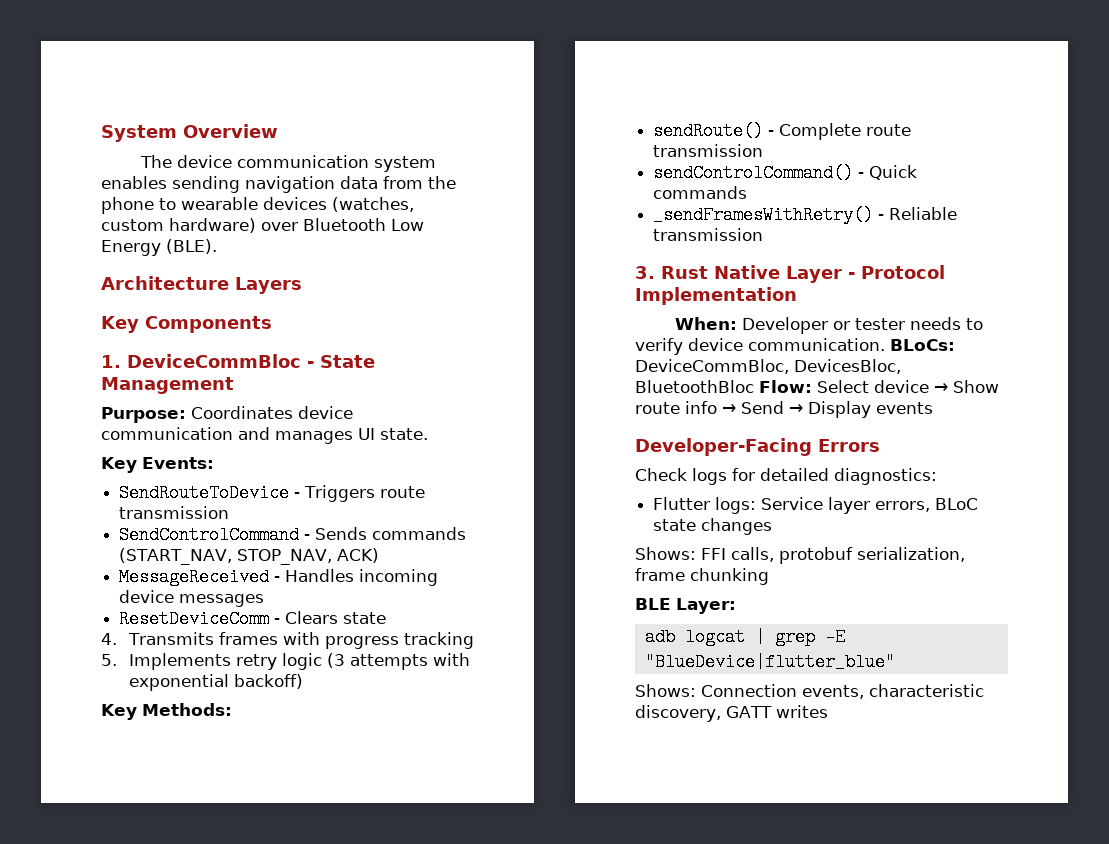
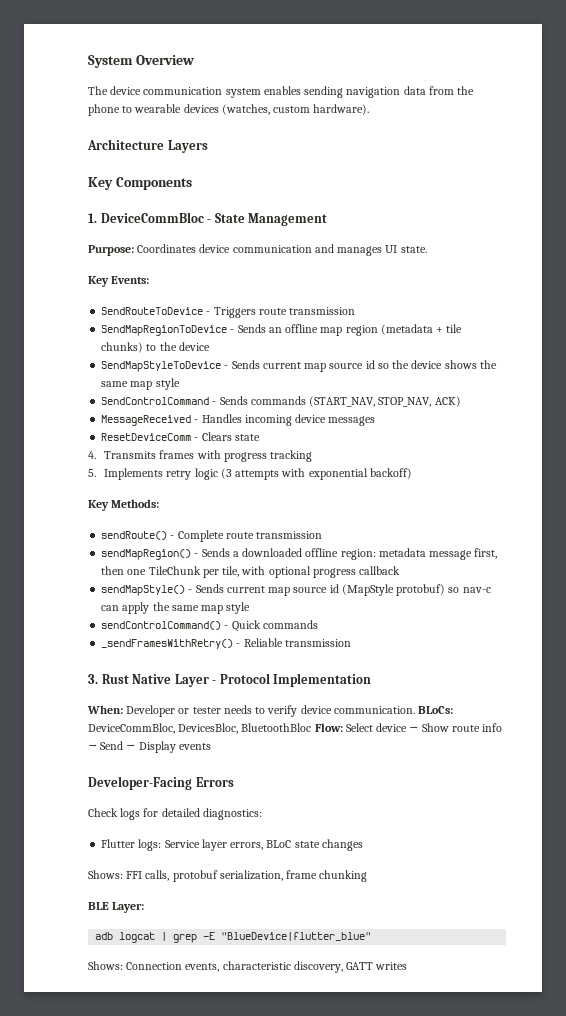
- The device communication system enables sending navigation data from the phone to wearable devices (watches, custom hardware) over Bluetooth Low Energy (BLE).
+ The device communication system enables sending navigation data from the phone to wearable devices (watches, custom hardware).
+ SendMapRegionToDevice - Sends an offline map region (metadata + tile chunks) to the device
+ SendMapStyleToDevice - Sends current map source id so the device shows the same map style
+ sendMapRegion() - Sends a downloaded offline region: metadata message first, then one TileChunk per tile, with optional progress callback
+ sendMapStyle() - Sends current map source id (MapStyle protobuf) so nav-c can apply the same map style

